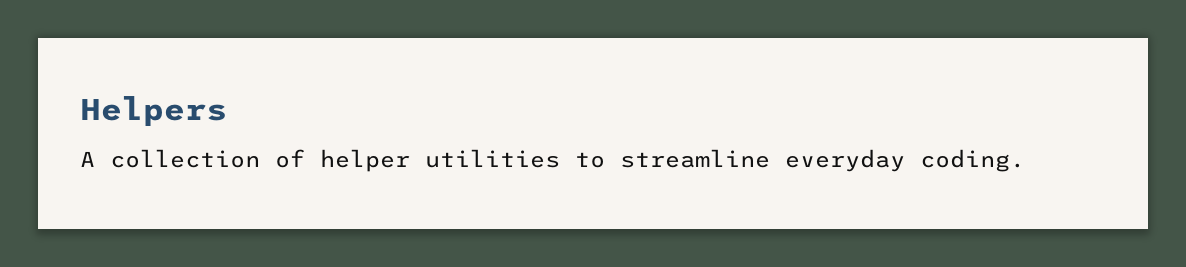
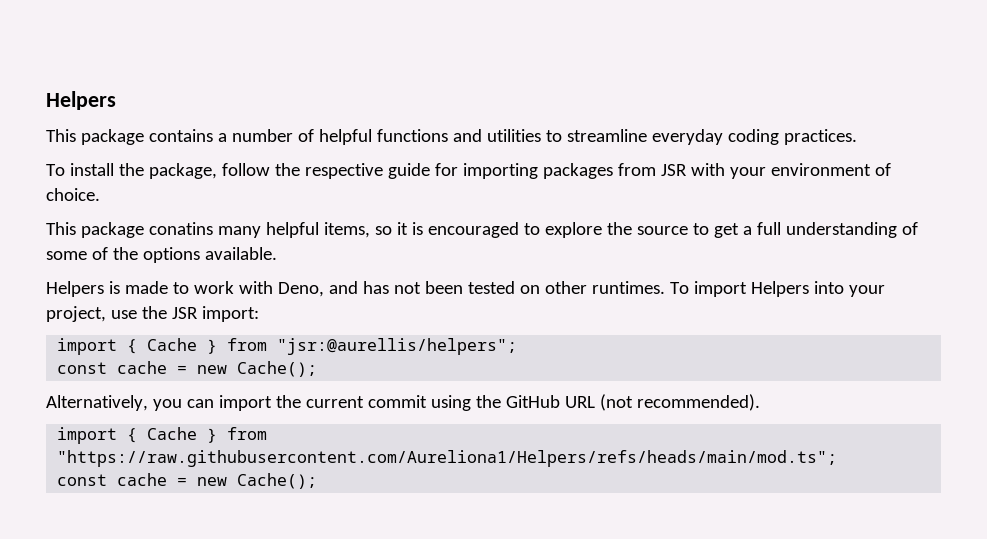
- A collection of helper utilities to streamline everyday coding.
+ This package contains a number of helpful functions and utilities to streamline everyday coding practices.
+ To install the package, follow the respective guide for importing packages from JSR with your environment of choice.
+ This package conatins many helpful items, so it is encouraged to explore the source to get a full understanding of some of the options available.
+ Helpers is made to work with Deno, and has not been tested on other runtimes. To import Helpers into your project, use the JSR import:
+ import { Cache } from "jsr:@aurellis/helpers";
+ const cache = new Cache();
+ Alternatively, you can import the current commit using the GitHub URL (not recommended).
+ import { Cache } from "https://raw.githubusercontent.com/Aureliona1/Helpers/refs/heads/main/mod.ts";
+ const cache = new Cache();

